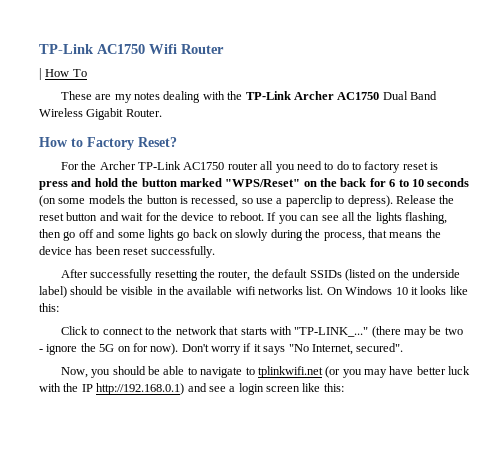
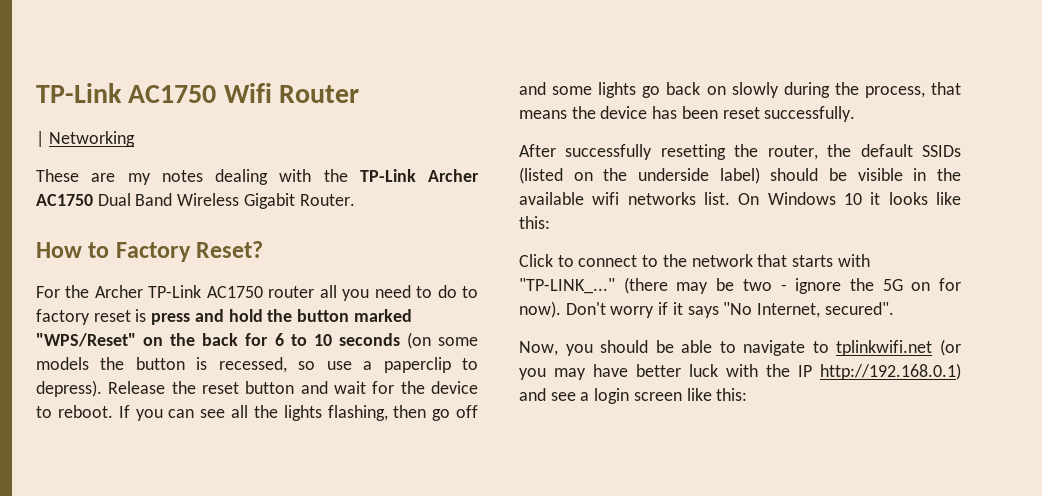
- | How To
+ | Networking

